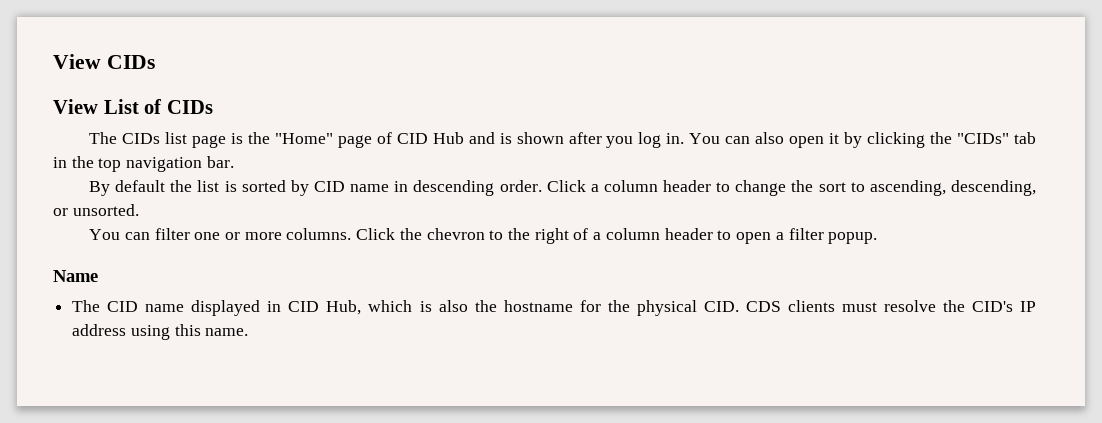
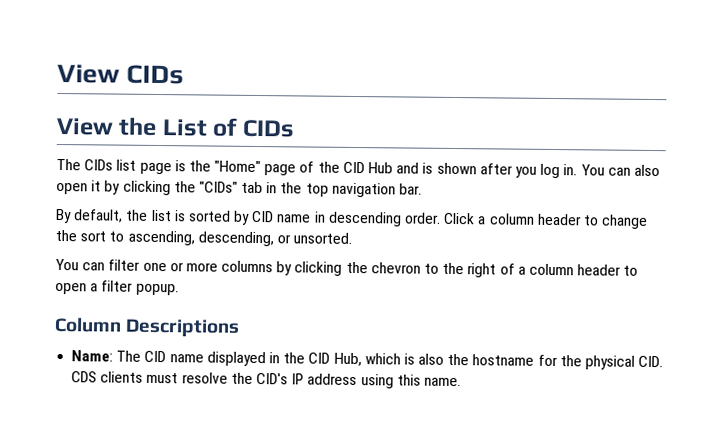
- View List of CIDs
+ View the List of CIDs
- The CIDs list page is the "Home" page of CID Hub and is shown after you log in.
+ The CIDs list page is the "Home" page of the CID Hub and is shown after you log in.
- By default the list is sorted by CID name in descending order.
+ By default, the list is sorted by CID name in descending order.
- You can filter one or more columns. Click the chevron to the right of a column header to open a filter popup.
+ You can filter one or more columns by clicking the chevron to the right of a column header to open a filter popup.
- Name
- The CID name displayed in CID Hub, which is also the hostname for the physical CID. CDS clients must resolve the CID's IP address using this name.
+ Column Descriptions
+ Name: The CID name displayed in the CID Hub, which is also the hostname for the physical CID. CDS clients must resolve the CID's IP address using this name.

